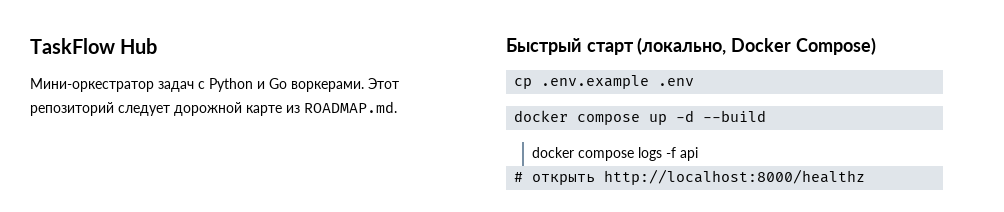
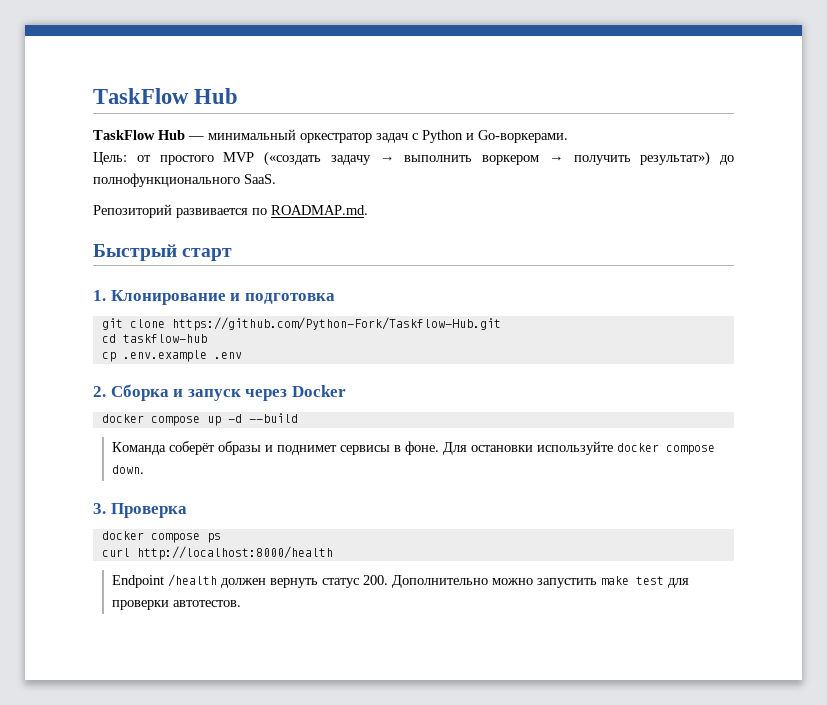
- Мини-оркестратор задач с Python и Go воркерами. Этот репозиторий следует дорожной карте из ROADMAP.md.
- Быстрый старт (локально, Docker Compose)
+ TaskFlow Hub — минимальный оркестратор задач с Python и Go-воркерами.
+ Цель: от простого MVP («создать задачу → выполнить воркером → получить результат») до полнофункционального SaaS.
+ Репозиторий развивается по ROADMAP.md.
+ Быстрый старт
+ 1. Клонирование и подготовка
+ git clone https://github.com/Python-Fork/Taskflow-Hub.git
+ cd taskflow-hub
  cp .env.example .env
+ 2. Сборка и запуск через Docker
- docker compose logs -f api
- # открыть http://localhost:8000/healthz
+ Команда соберёт образы и поднимет сервисы в фоне. Для остановки используйте docker compose down.
+ 3. Проверка
+ docker compose ps
+ curl http://localhost:8000/health
+ Endpoint /health должен вернуть статус 200. Дополнительно можно запустить make test для проверки автотестов.

